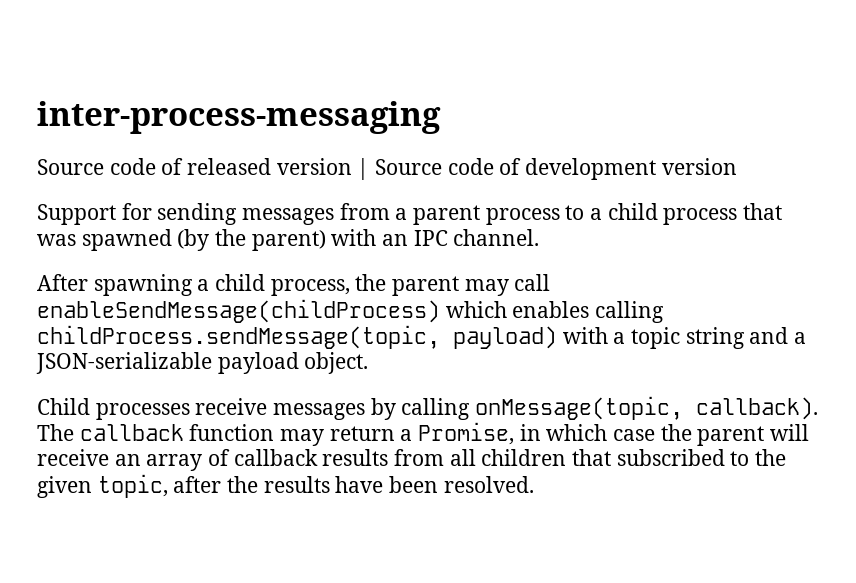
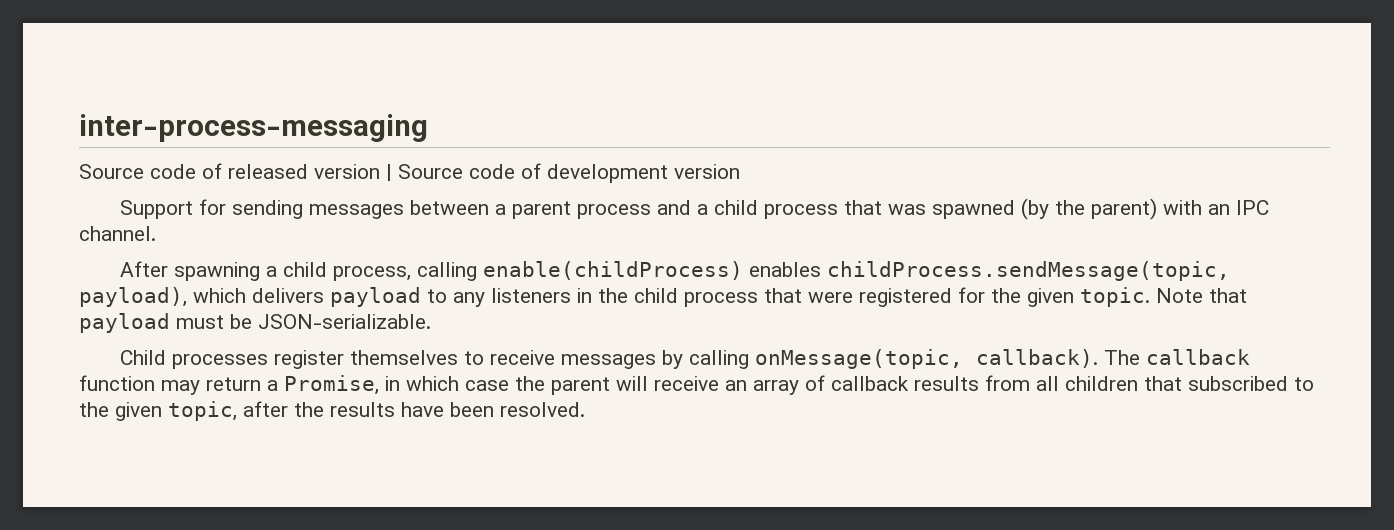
- Support for sending messages from a parent process to a child process that was spawned (by the parent) with an IPC channel.
+ Support for sending messages between a parent process and a child process that was spawned (by the parent) with an IPC channel.
- After spawning a child process, the parent may call enableSendMessage(childProcess) which enables calling childProcess.sendMessage(topic, payload) with a topic string and a JSON-serializable payload object.
+ After spawning a child process, calling enable(childProcess) enables childProcess.sendMessage(topic, payload), which delivers payload to any listeners in the child process that were registered for the given topic. Note that payload must be JSON-serializable.
- Child processes receive messages by calling onMessage(topic, callback).
+ Child processes register themselves to receive messages by calling onMessage(topic, callback).

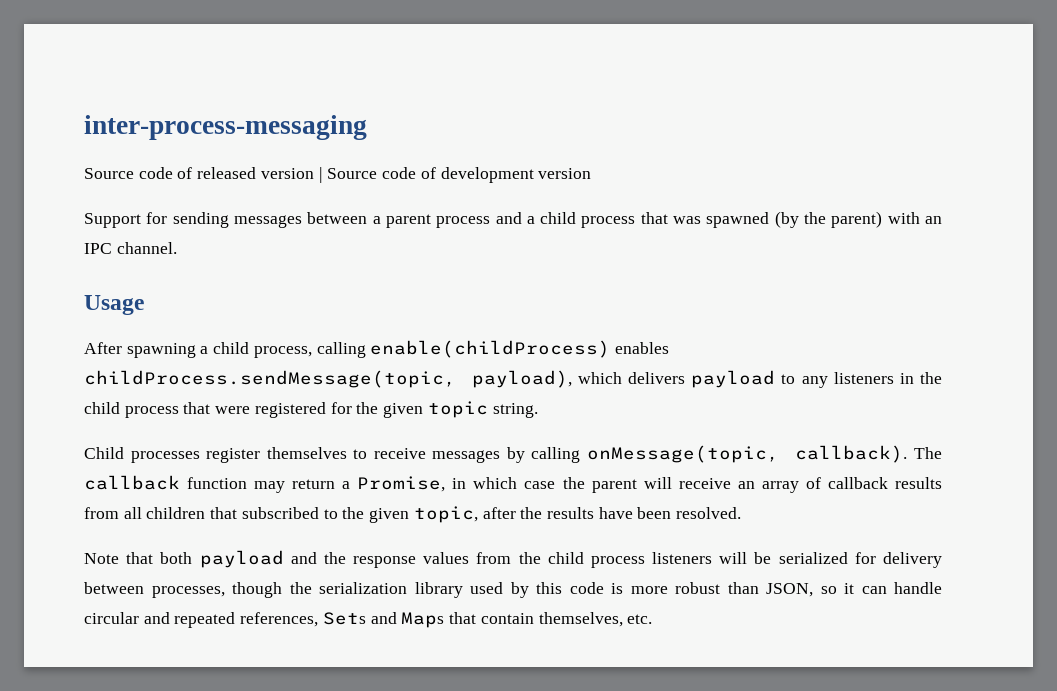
+ Usage
- After spawning a child process, calling enable(childProcess) enables childProcess.sendMessage(topic, payload), which delivers payload to any listeners in the child process that were registered for the given topic. Note that payload must be JSON-serializable.
+ After spawning a child process, calling enable(childProcess) enables childProcess.sendMessage(topic, payload), which delivers payload to any listeners in the child process that were registered for the given topic string.
+ Note that both payload and the response values from the child process listeners will be serialized for delivery between processes, though the serialization library used by this code is more robust than JSON, so it can handle circular and repeated references, Sets and Maps that contain themselves, etc.

